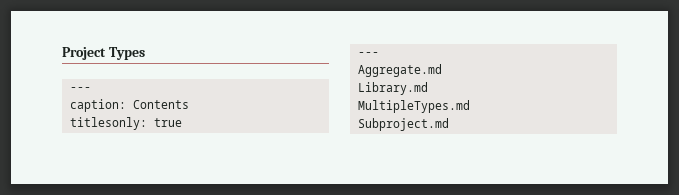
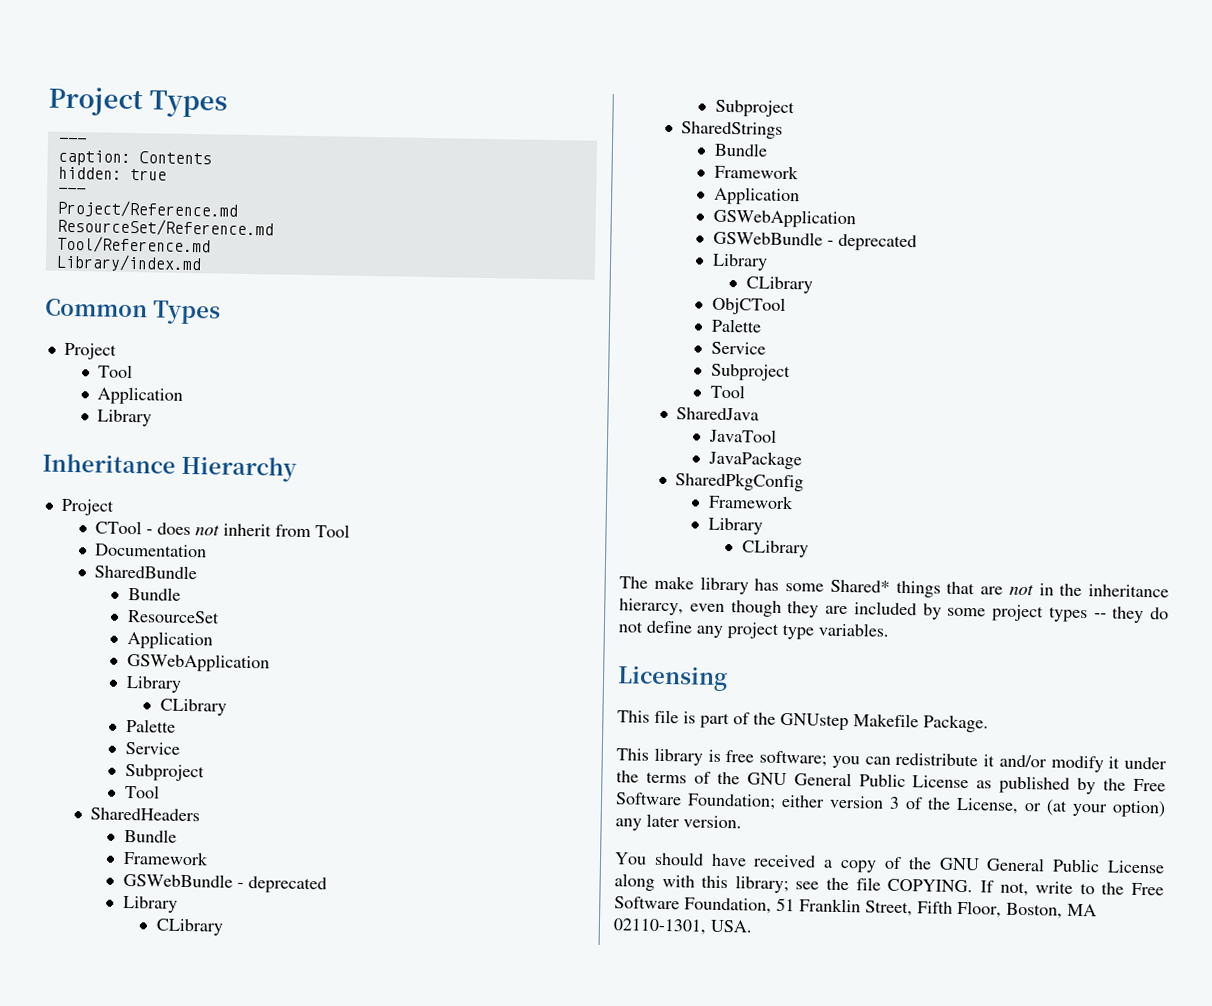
- titlesonly: true
+ hidden: true
- Aggregate.md
- Library.md
- MultipleTypes.md
- Subproject.md
+ Project/Reference.md
+ ResourceSet/Reference.md
+ Tool/Reference.md
+ Library/index.md
+ Common Types
+ Project
+ Tool
+ Application
+ Library
+ Inheritance Hierarchy
+ Project
+ CTool - does not inherit from Tool
+ Documentation
+ SharedBundle
+ Bundle
+ ResourceSet
+ Application
+ GSWebApplication
+ Library
+ CLibrary
+ Palette
+ Service
+ Subproject
+ Tool
+ SharedHeaders
+ Bundle
+ Framework
+ GSWebBundle - deprecated
+ Library
+ CLibrary
+ Subproject
+ SharedStrings
+ Bundle
+ Framework
+ Application
+ GSWebApplication
+ GSWebBundle - deprecated
+ Library
+ CLibrary
+ ObjCTool
+ Palette
+ Service
+ Subproject
+ Tool
+ SharedJava
+ JavaTool
+ JavaPackage
+ SharedPkgConfig
+ Framework
+ Library
+ CLibrary
+ The make library has some Shared* things that are not in the inheritance hierarcy, even though they are included by some project types -- they do not define any project type variables.
+ Licensing
+ This file is part of the GNUstep Makefile Package.
+ This library is free software; you can redistribute it and/or modify it under the terms of the GNU General Public License as published by the Free Software Foundation; either version 3 of the License, or (at your option) any later version.
+ You should have received a copy of the GNU General Public License along with this library; see the file COPYING. If not, write to the Free Software Foundation, 51 Franklin Street, Fifth Floor, Boston, MA 02110-1301, USA.

